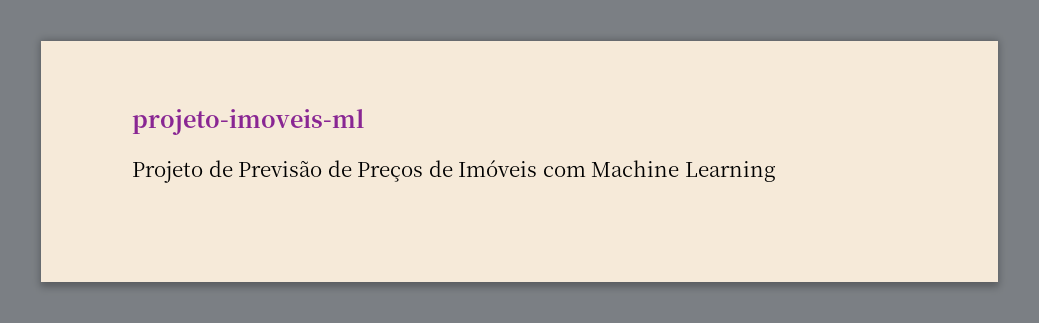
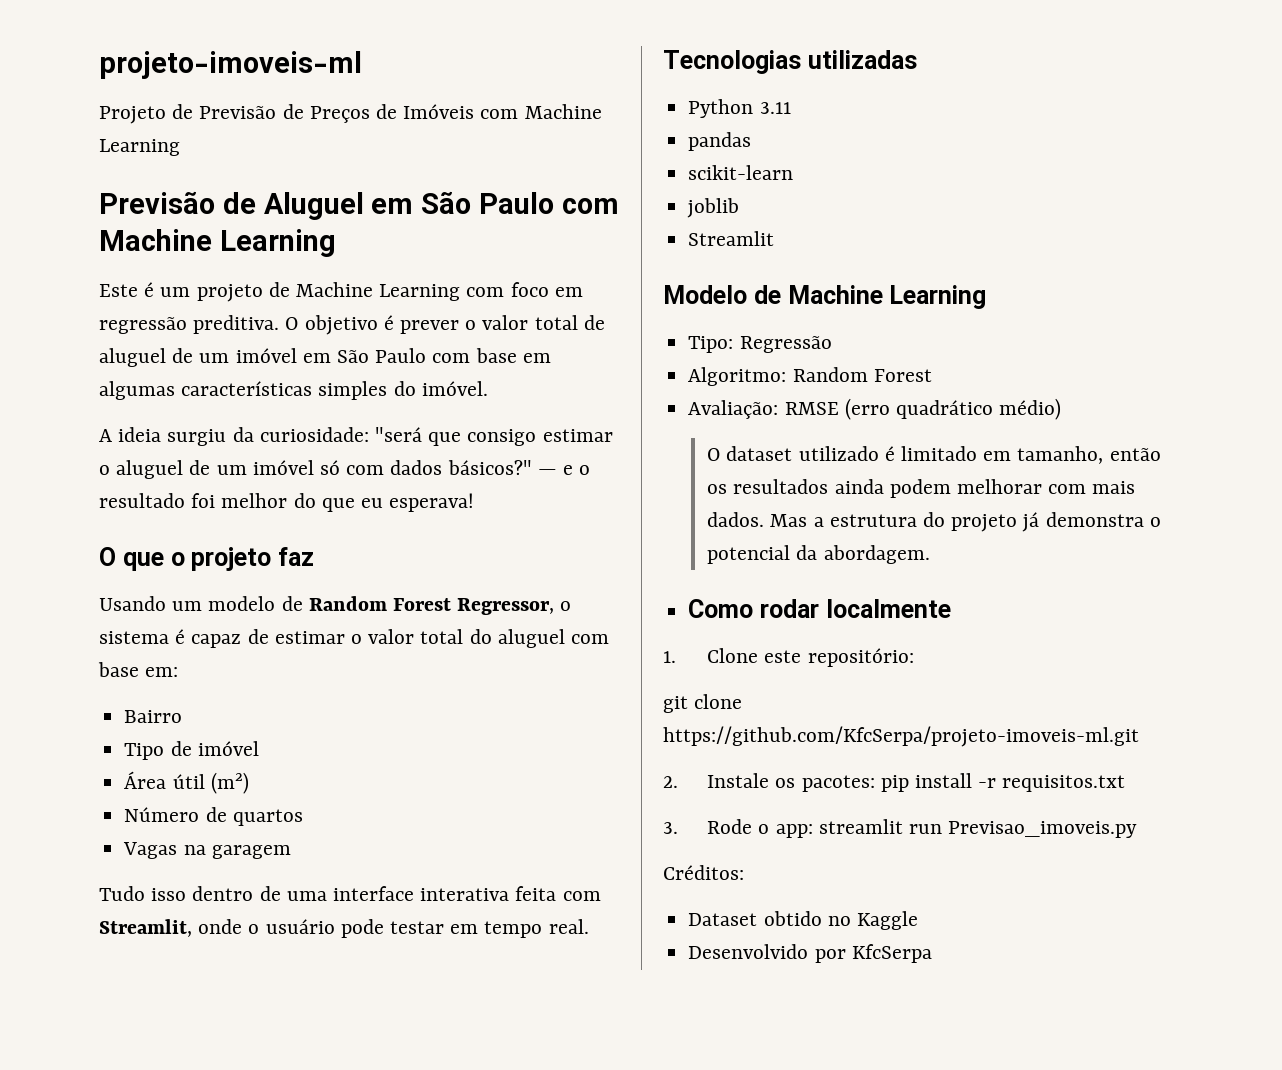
+ Previsão de Aluguel em São Paulo com Machine Learning
+ Este é um projeto de Machine Learning com foco em regressão preditiva. O objetivo é prever o valor total de aluguel de um imóvel em São Paulo com base em algumas características simples do imóvel.
+ A ideia surgiu da curiosidade: "será que consigo estimar o aluguel de um imóvel só com dados básicos?" — e o resultado foi melhor do que eu esperava!
+ O que o projeto faz
+ Usando um modelo de Random Forest Regressor, o sistema é capaz de estimar o valor total do aluguel com base em:
+ Bairro
+ Tipo de imóvel
+ Área útil (m²)
+ Número de quartos
+ Vagas na garagem
+ Tudo isso dentro de uma interface interativa feita com Streamlit, onde o usuário pode testar em tempo real.
+ Tecnologias utilizadas
+ Python 3.11
+ pandas
+ scikit-learn
+ joblib
+ Streamlit
+ Modelo de Machine Learning
+ Tipo: Regressão
+ Algoritmo: Random Forest
+ Avaliação: RMSE (erro quadrático médio)
+ O dataset utilizado é limitado em tamanho, então os resultados ainda podem melhorar com mais dados. Mas a estrutura do projeto já demonstra o potencial da abordagem.
+ Como rodar localmente
+ 1. Clone este repositório:
+ git clone https://github.com/KfcSerpa/projeto-imoveis-ml.git
+ 2. Instale os pacotes: pip install -r requisitos.txt
+ 3. Rode o app: streamlit run Previsao_imoveis.py
+ Créditos:
+ Dataset obtido no Kaggle
+ Desenvolvido por KfcSerpa

